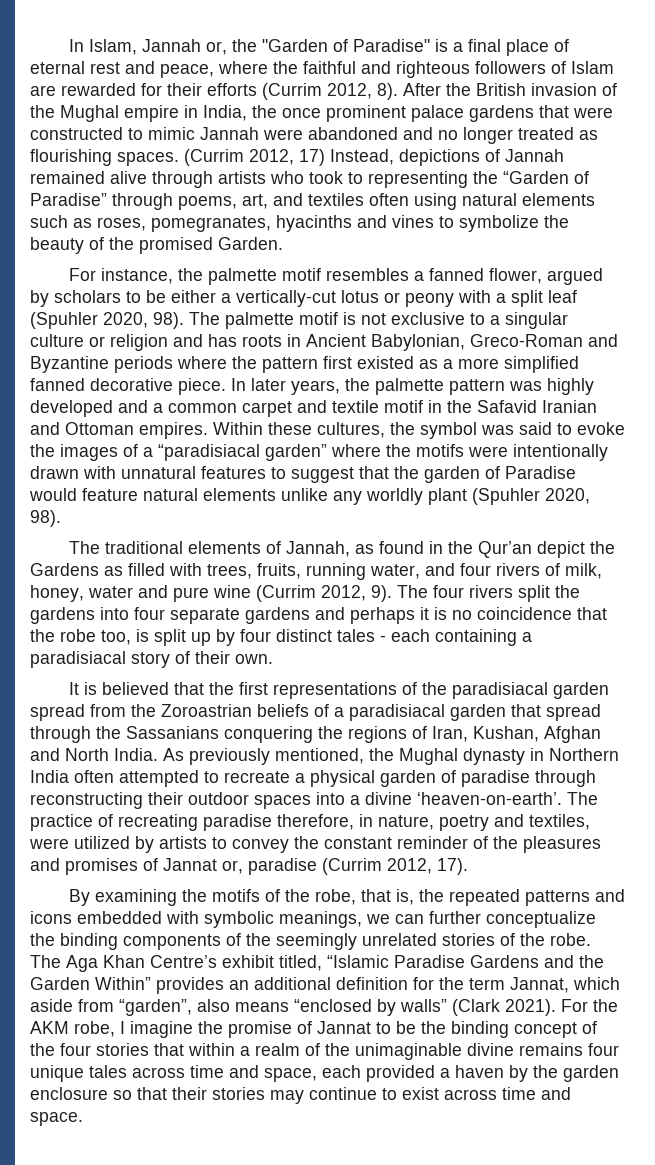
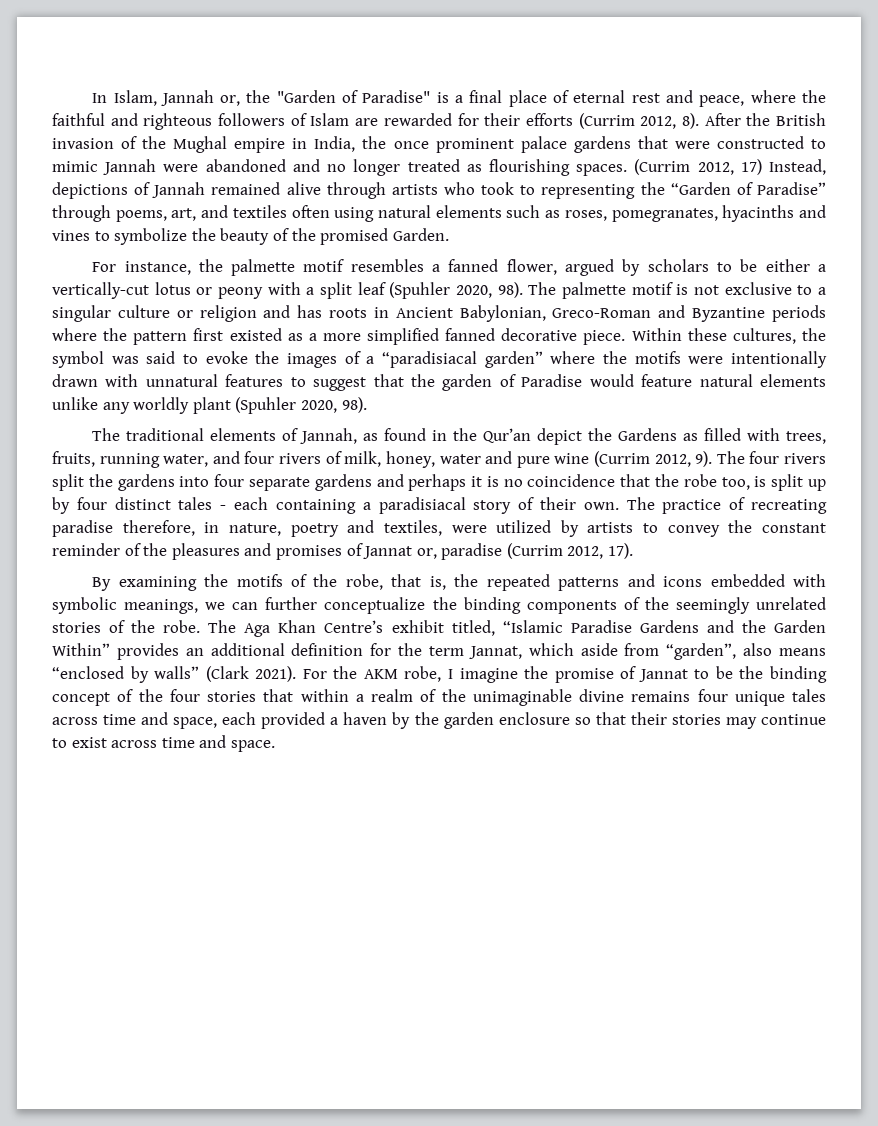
- In later years, the palmette pattern was highly developed and a common carpet and textile motif in the Safavid Iranian and Ottoman empires.
- The four rivers split the gardens into four separate gardens and perhaps it is no coincidence that the robe too, is split up by four distinct tales - each containing a paradisiacal story of their own.
- It is believed that the first representations of the paradisiacal garden spread from the Zoroastrian beliefs of a paradisiacal garden that spread through the Sassanians conquering the regions of Iran, Kushan, Afghan and North India. As previously mentioned, the Mughal dynasty in Northern India often attempted to recreate a physical garden of paradise through reconstructing their outdoor spaces into a divine ‘heaven-on-earth’. The practice of recreating paradise therefore, in nature, poetry and textiles, were utilized by artists to convey the constant reminder of the pleasures and promises of Jannat or, paradise (Currim 2012, 17).
+ The four rivers split the gardens into four separate gardens and perhaps it is no coincidence that the robe too, is split up by four distinct tales - each containing a paradisiacal story of their own. The practice of recreating paradise therefore, in nature, poetry and textiles, were utilized by artists to convey the constant reminder of the pleasures and promises of Jannat or, paradise (Currim 2012, 17).

